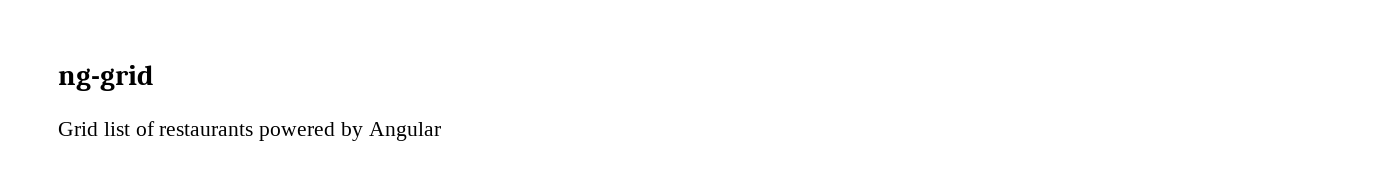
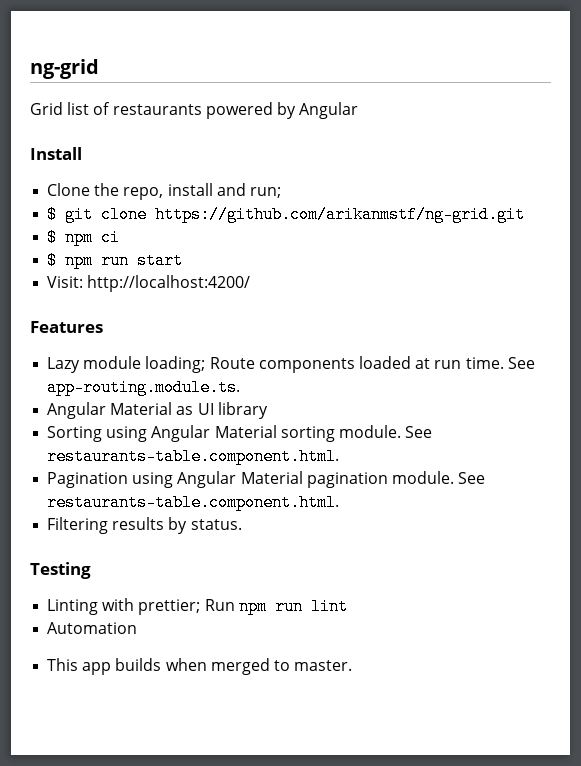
+ Install
+ Clone the repo, install and run;
+ $ git clone https://github.com/arikanmstf/ng-grid.git
+ $ npm ci
+ $ npm run start
+ Visit: http://localhost:4200/
+ Features
+ Lazy module loading; Route components loaded at run time. See app-routing.module.ts.
+ Angular Material as UI library
+ Sorting using Angular Material sorting module. See restaurants-table.component.html.
+ Pagination using Angular Material pagination module. See restaurants-table.component.html.
+ Filtering results by status.
+ Testing
+ Linting with prettier; Run npm run lint
+ Automation
+ This app builds when merged to master.

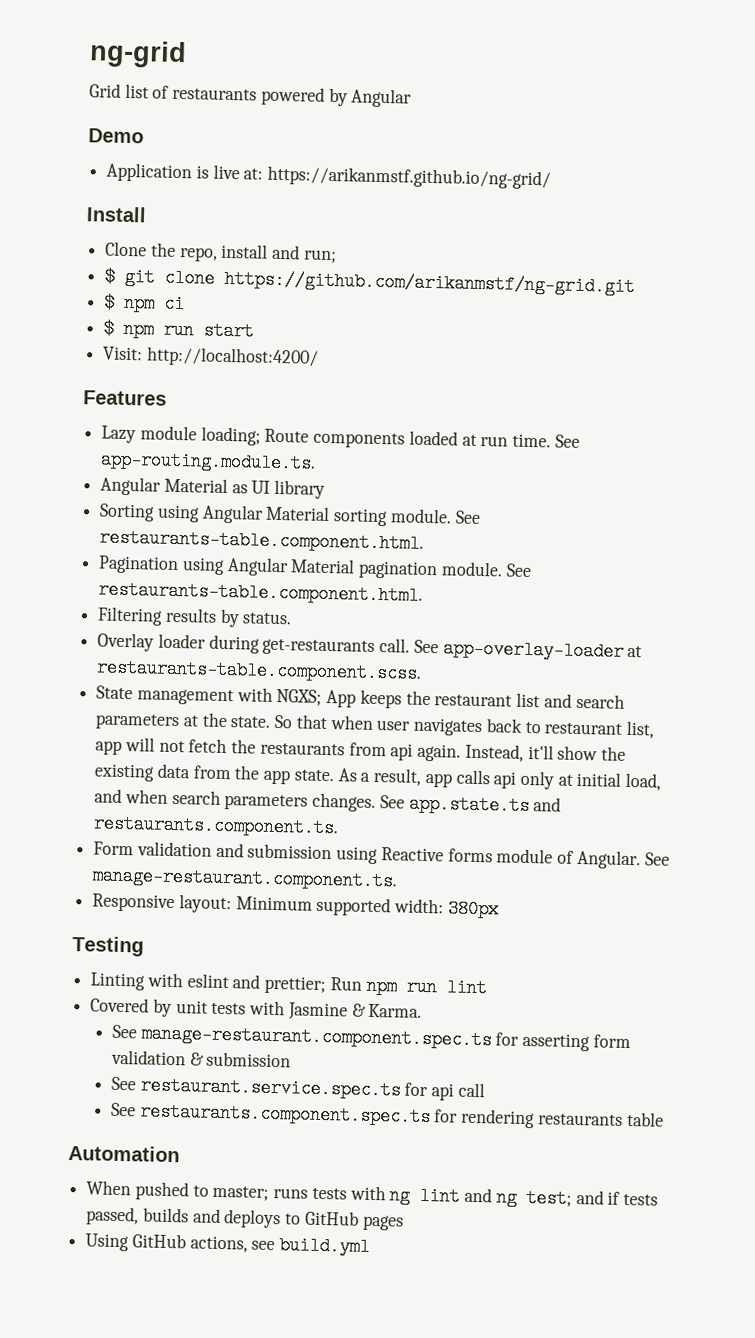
+ Demo
+ Application is live at: https://arikanmstf.github.io/ng-grid/
+ Overlay loader during get-restaurants call. See app-overlay-loader at restaurants-table.component.scss.
+ State management with NGXS; App keeps the restaurant list and search parameters at the state. So that when user navigates back to restaurant list, app will not fetch the restaurants from api again. Instead, it'll show the existing data from the app state. As a result, app calls api only at initial load, and when search parameters changes. See app.state.ts and restaurants.component.ts.
+ Form validation and submission using Reactive forms module of Angular. See manage-restaurant.component.ts.
+ Responsive layout: Minimum supported width: 380px
- Linting with prettier; Run npm run lint
+ Linting with eslint and prettier; Run npm run lint
+ Covered by unit tests with Jasmine & Karma.
+ See manage-restaurant.component.spec.ts for asserting form validation & submission
+ See restaurant.service.spec.ts for api call
+ See restaurants.component.spec.ts for rendering restaurants table
  Automation
- This app builds when merged to master.
+ When pushed to master; runs tests with ng lint and ng test; and if tests passed, builds and deploys to GitHub pages
+ Using GitHub actions, see build.yml

